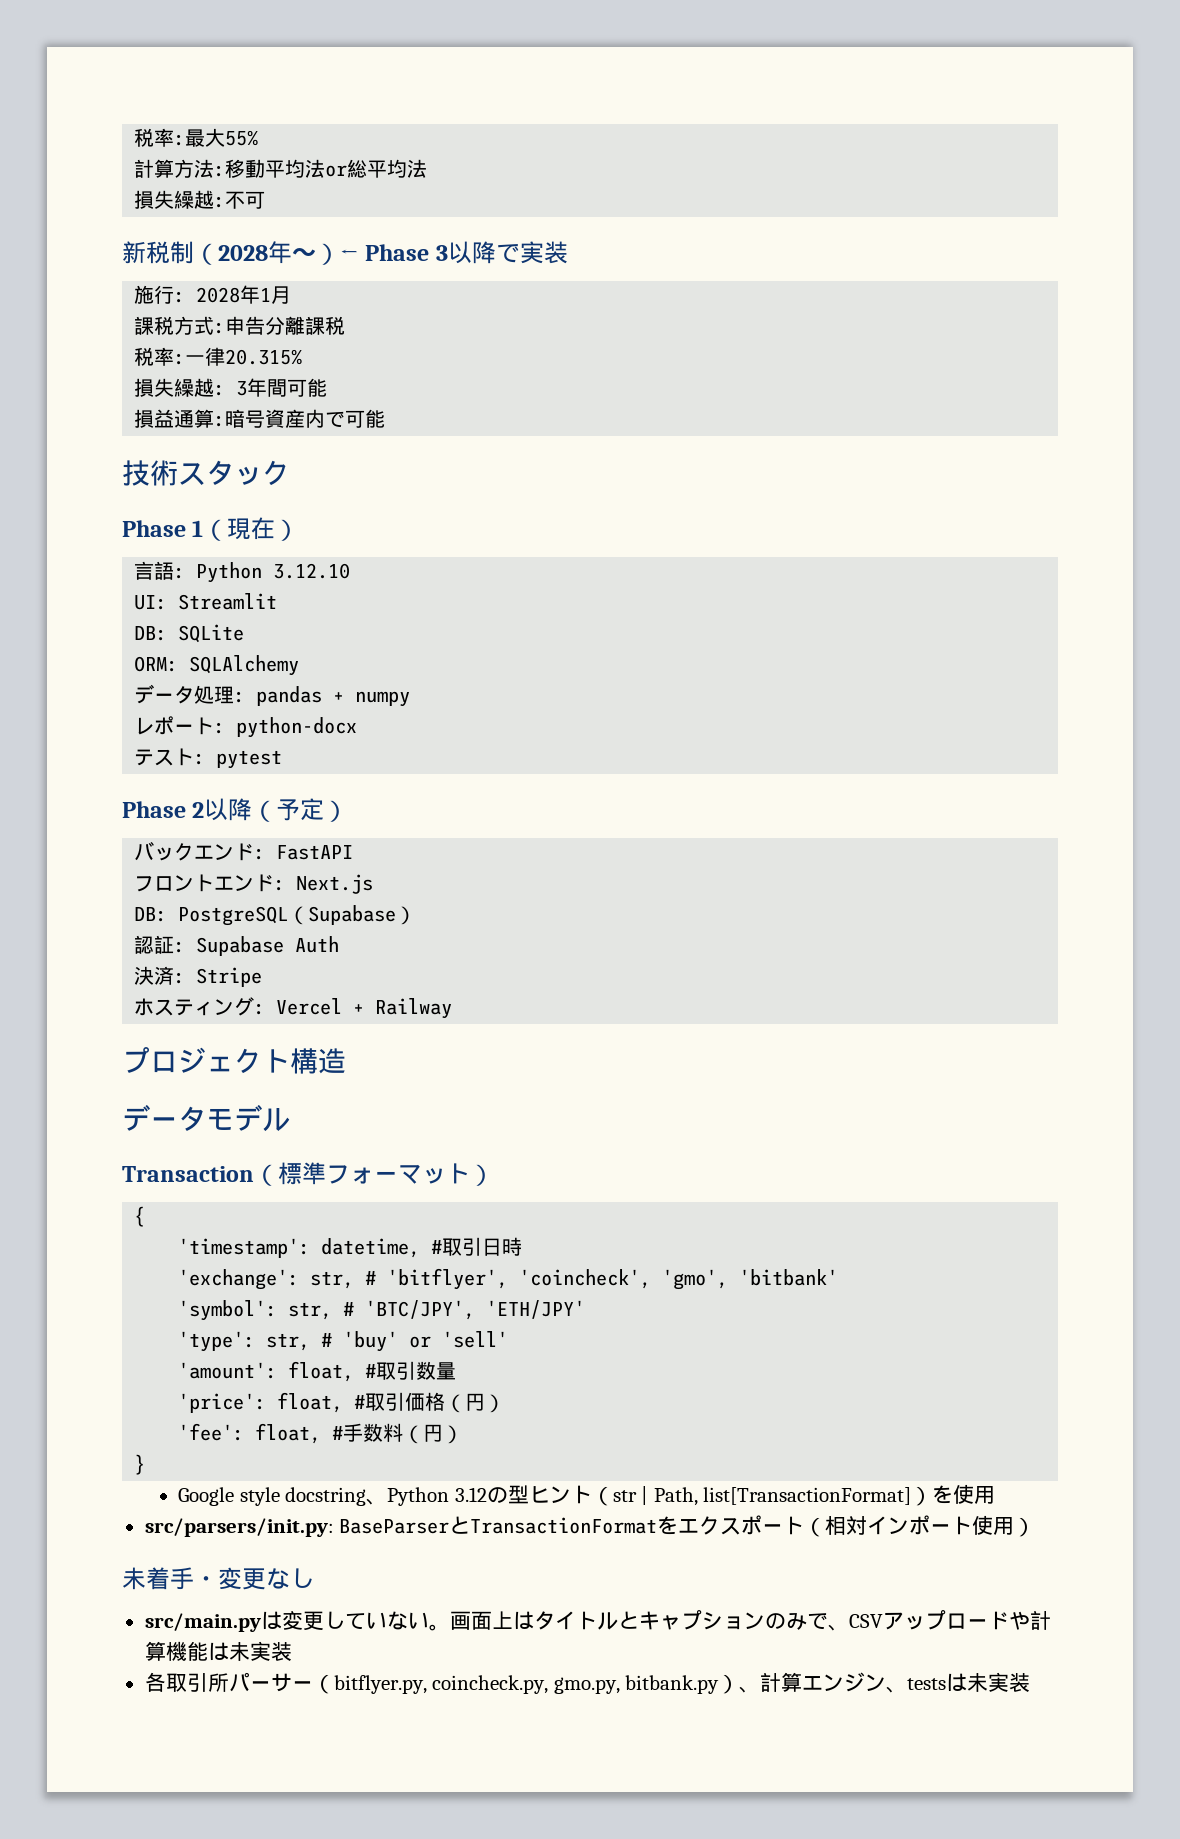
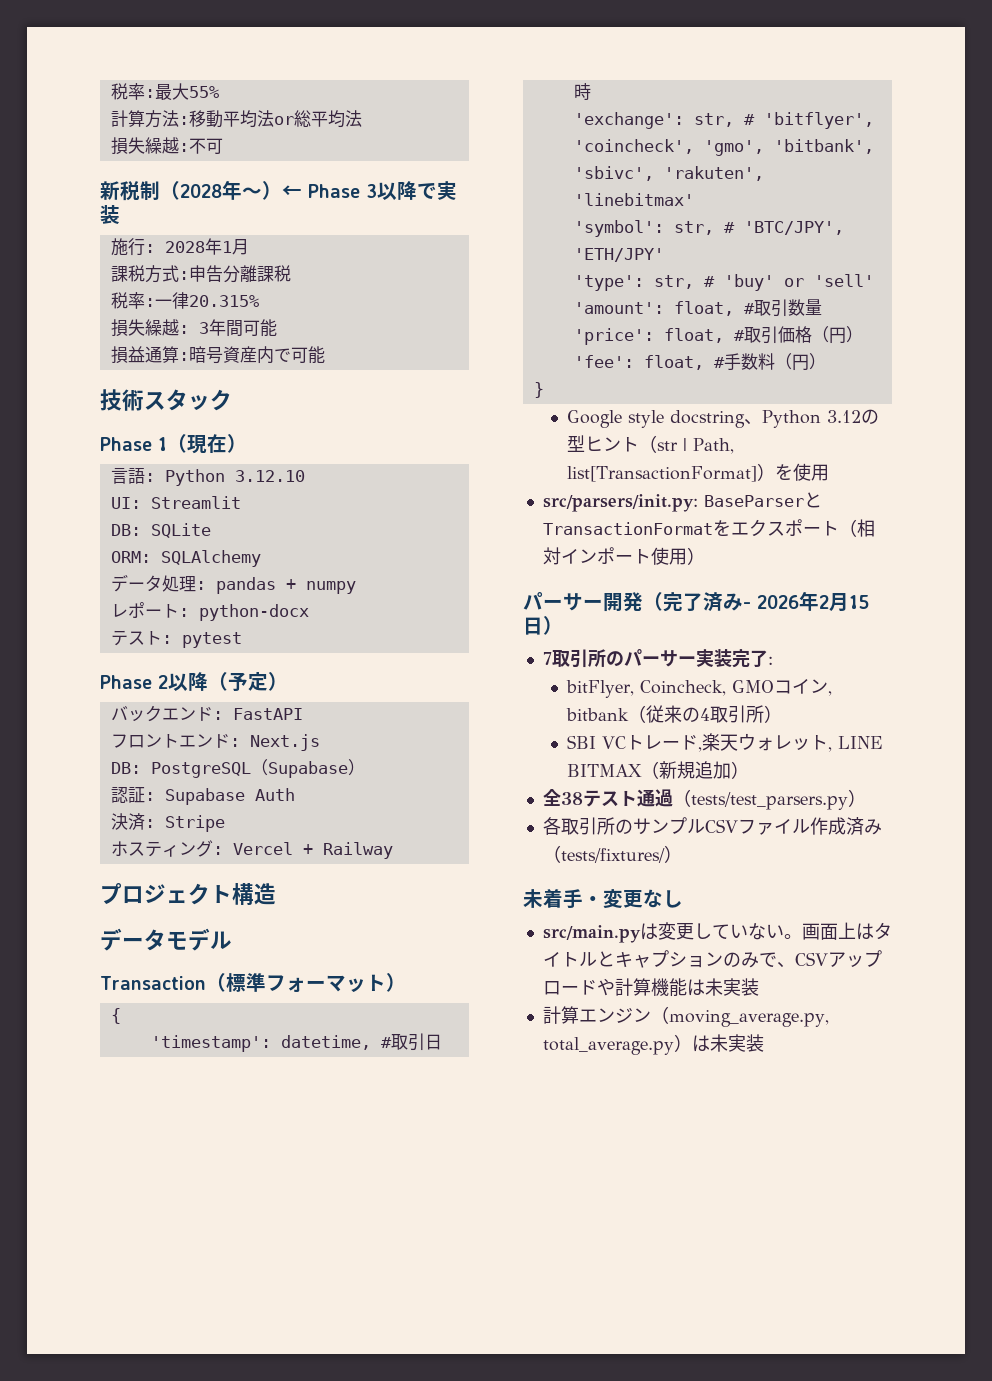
- 'exchange': str, # 'bitflyer', 'coincheck', 'gmo', 'bitbank'
+ 'exchange': str, # 'bitflyer', 'coincheck', 'gmo', 'bitbank', 'sbivc', 'rakuten', 'linebitmax'
+ パーサー開発（完了済み- 2026年2月15日）
+ 7取引所のパーサー実装完了:
+ bitFlyer, Coincheck, GMOコイン, bitbank（従来の4取引所）
+ SBI VCトレード,楽天ウォレット, LINE BITMAX（新規追加）
+ 全38テスト通過（tests/test_parsers.py）
+ 各取引所のサンプルCSVファイル作成済み（tests/fixtures/）
- 各取引所パーサー（bitflyer.py, coincheck.py, gmo.py, bitbank.py）、計算エンジン、testsは未実装
+ 計算エンジン（moving_average.py, total_average.py）は未実装

